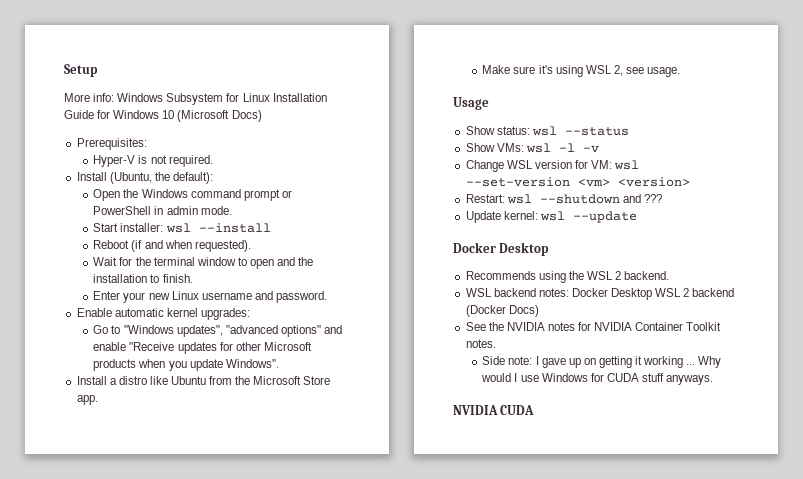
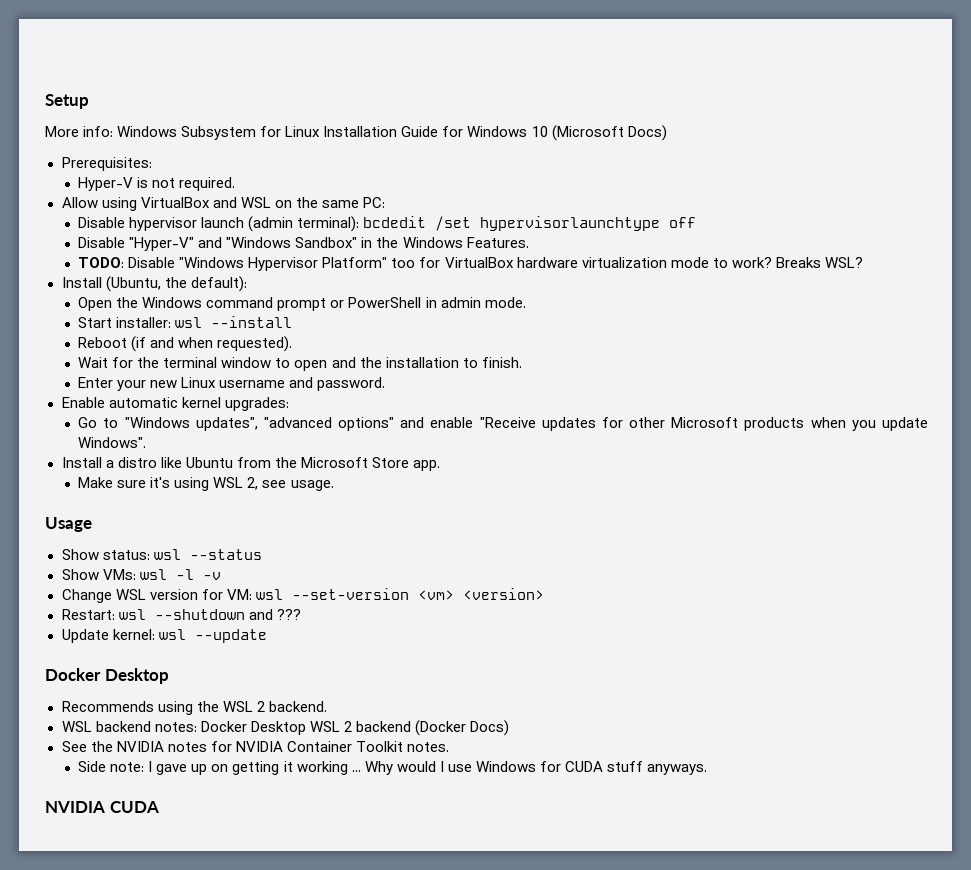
+ Allow using VirtualBox and WSL on the same PC:
+ Disable hypervisor launch (admin terminal): bcdedit /set hypervisorlaunchtype off
+ Disable "Hyper-V" and "Windows Sandbox" in the Windows Features.
+ TODO: Disable "Windows Hypervisor Platform" too for VirtualBox hardware virtualization mode to work? Breaks WSL?

